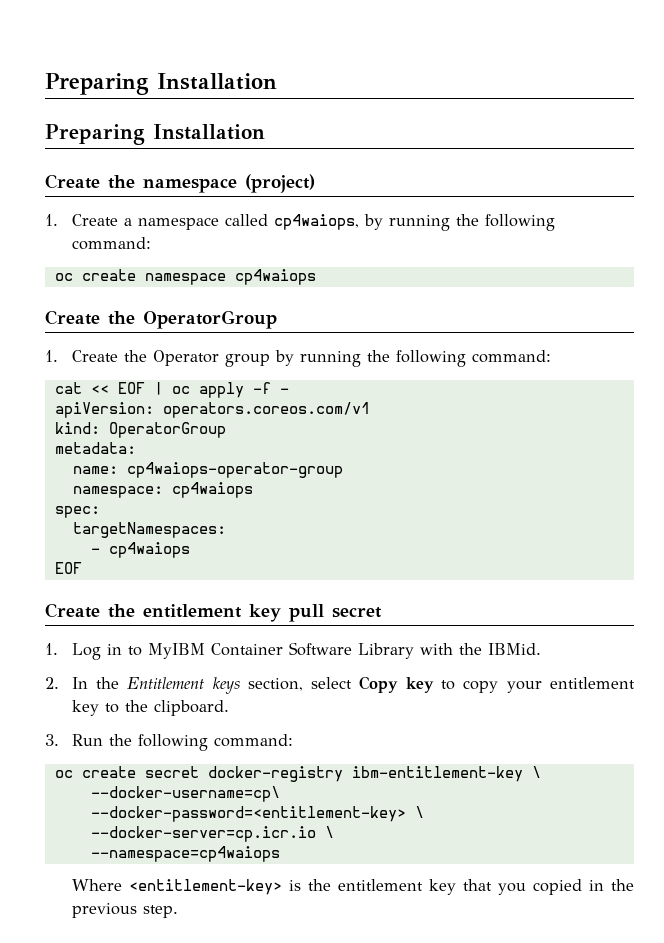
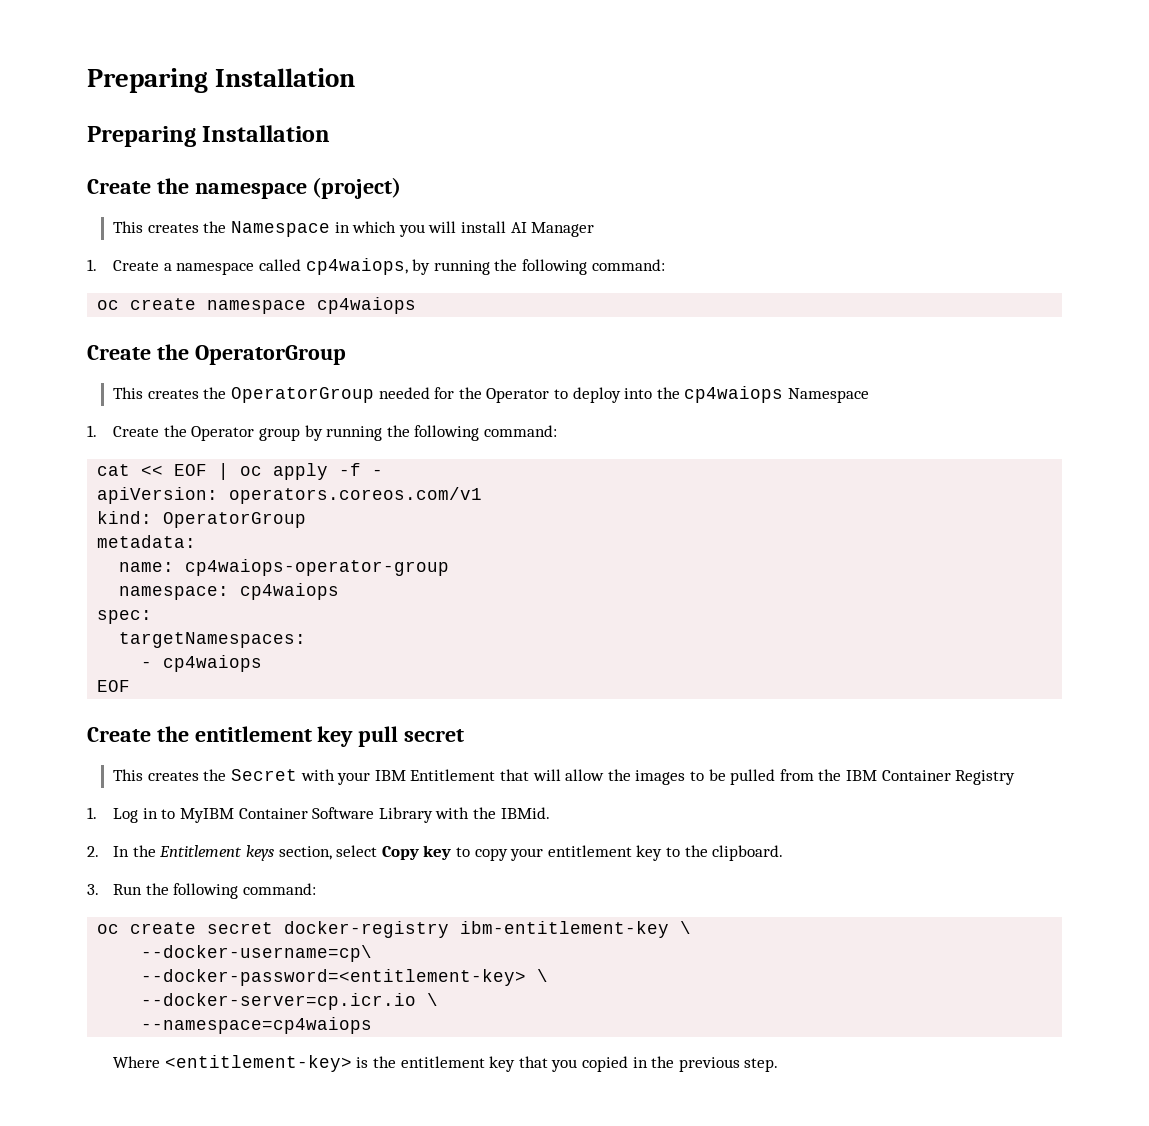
+ This creates the Namespace in which you will install AI Manager
+ This creates the OperatorGroup needed for the Operator to deploy into the cp4waiops Namespace
+ This creates the Secret with your IBM Entitlement that will allow the images to be pulled from the IBM Container Registry

